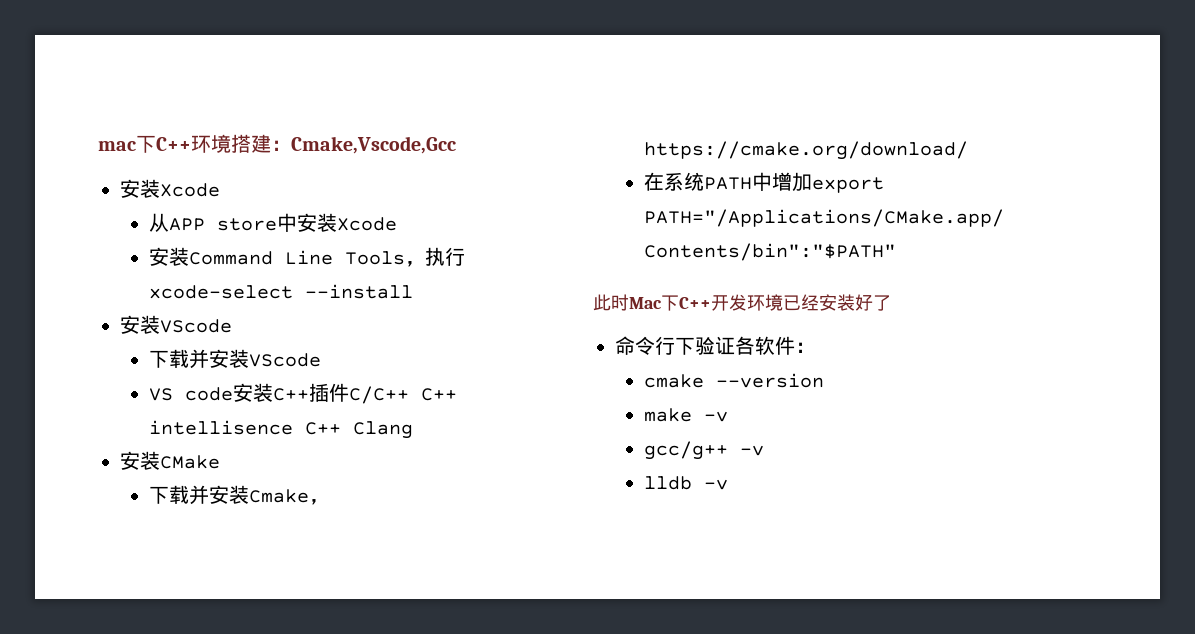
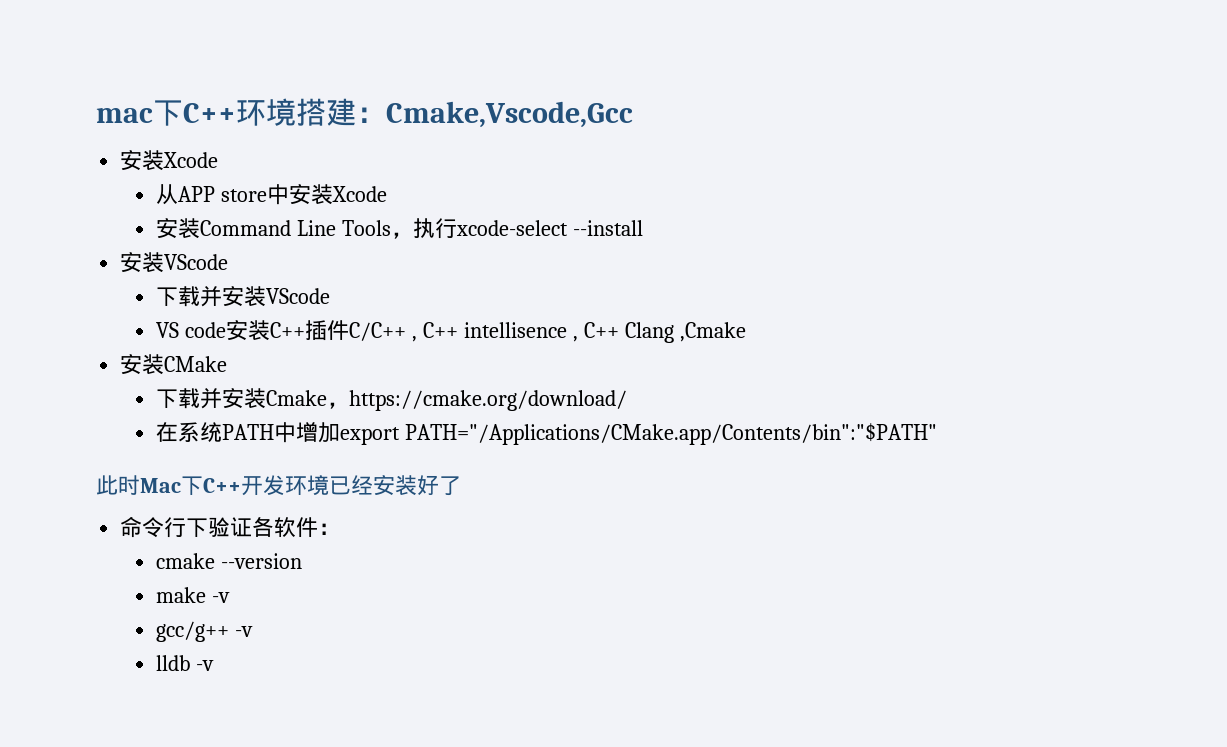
- VS code安装C++插件C/C++ C++ intellisence C++ Clang
+ VS code安装C++插件C/C++ , C++ intellisence , C++ Clang ,Cmake

